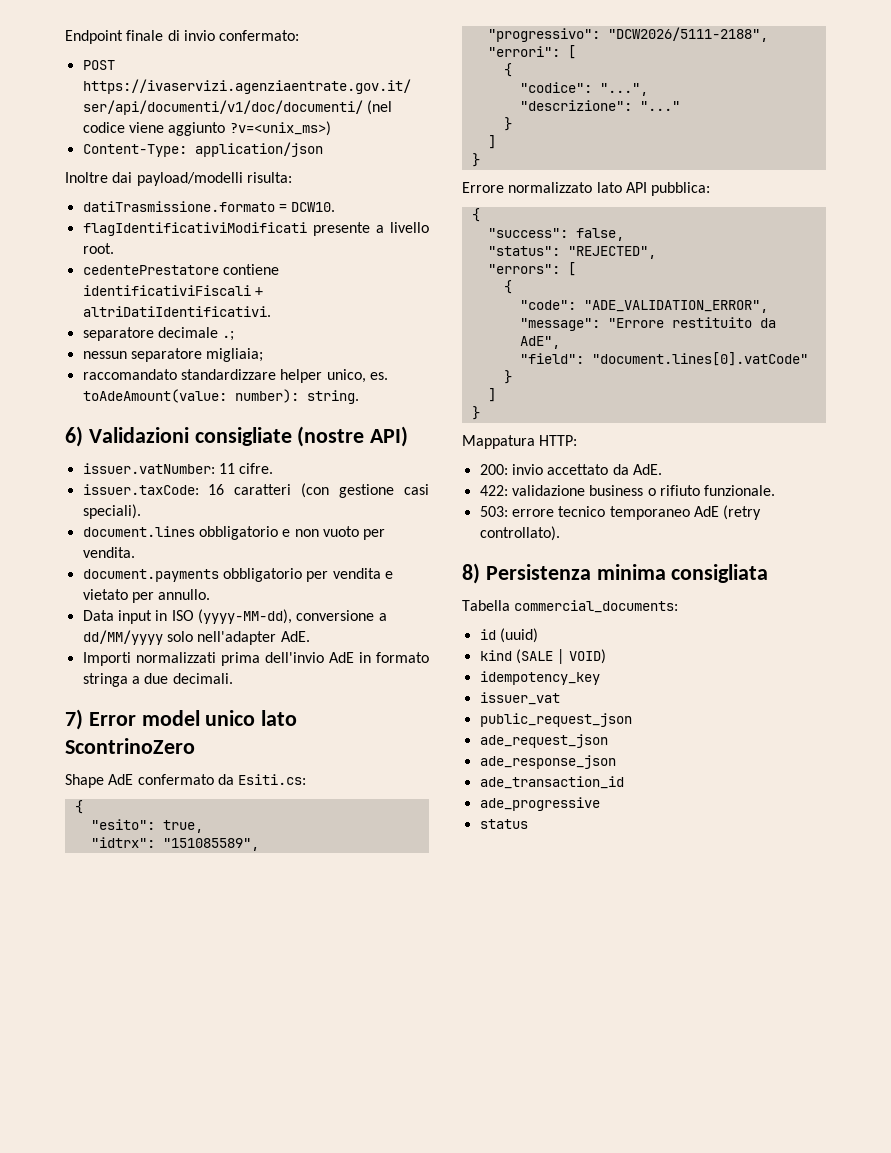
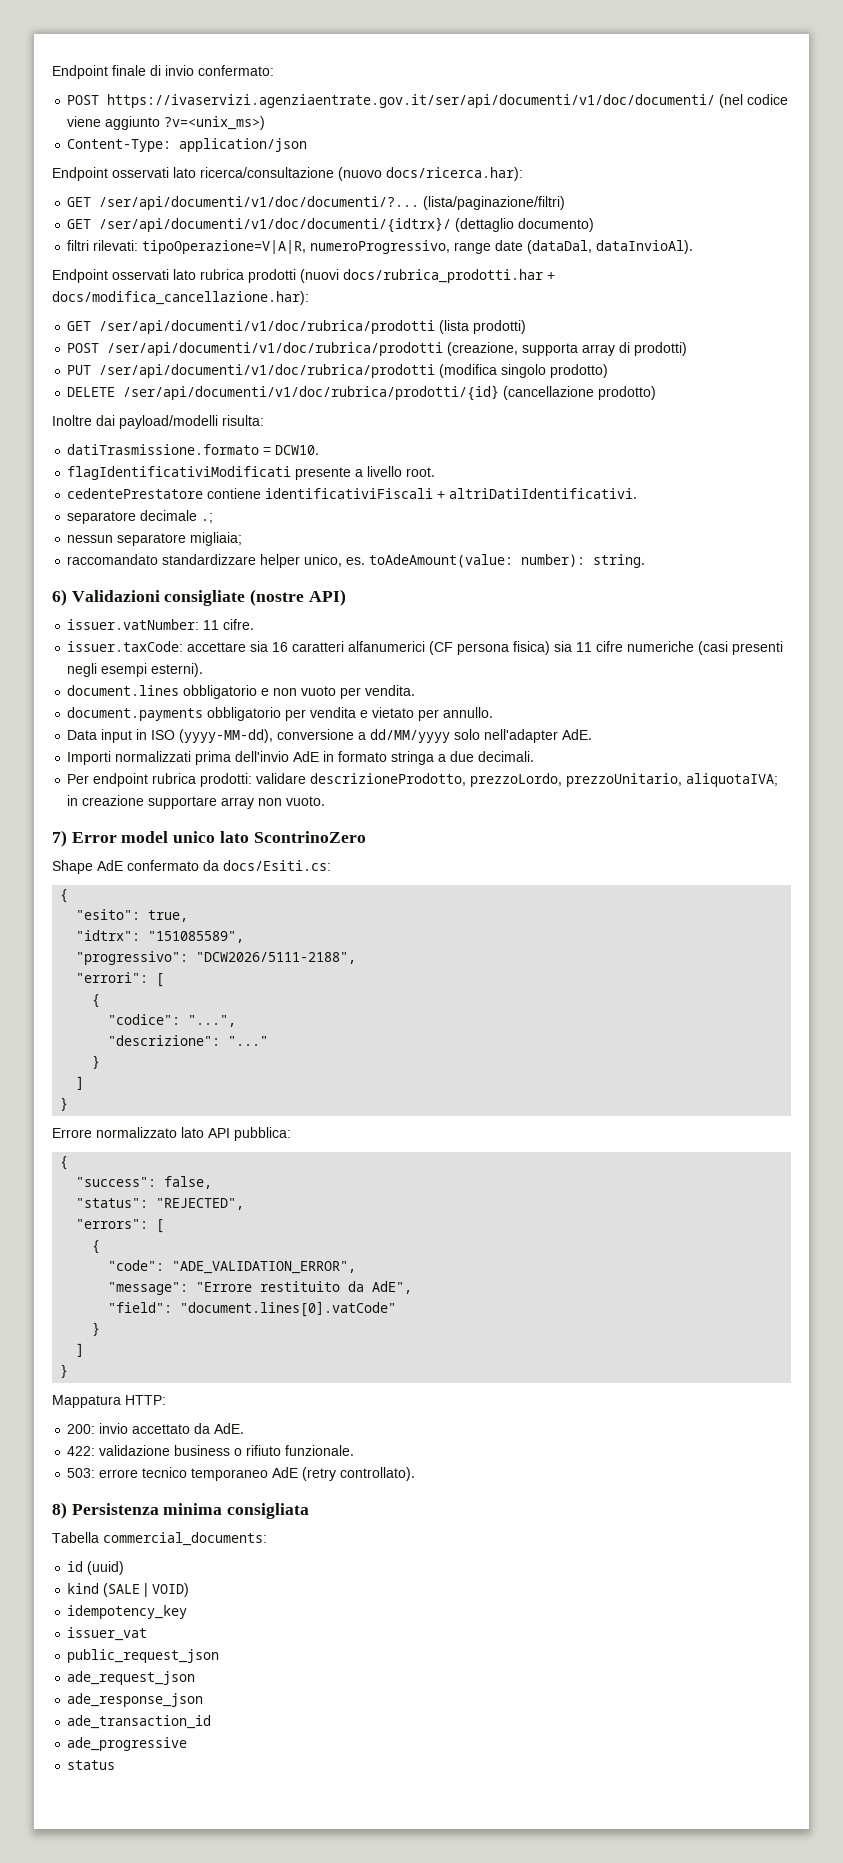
+ Endpoint osservati lato ricerca/consultazione (nuovo docs/ricerca.har):
+ GET /ser/api/documenti/v1/doc/documenti/?... (lista/paginazione/filtri)
+ GET /ser/api/documenti/v1/doc/documenti/{idtrx}/ (dettaglio documento)
+ filtri rilevati: tipoOperazione=V|A|R, numeroProgressivo, range date (dataDal, dataInvioAl).
+ Endpoint osservati lato rubrica prodotti (nuovi docs/rubrica_prodotti.har + docs/modifica_cancellazione.har):
+ GET /ser/api/documenti/v1/doc/rubrica/prodotti (lista prodotti)
+ POST /ser/api/documenti/v1/doc/rubrica/prodotti (creazione, supporta array di prodotti)
+ PUT /ser/api/documenti/v1/doc/rubrica/prodotti (modifica singolo prodotto)
+ DELETE /ser/api/documenti/v1/doc/rubrica/prodotti/{id} (cancellazione prodotto)
- issuer.taxCode: 16 caratteri (con gestione casi speciali).
+ issuer.taxCode: accettare sia 16 caratteri alfanumerici (CF persona fisica) sia 11 cifre numeriche (casi presenti negli esempi esterni).
+ Per endpoint rubrica prodotti: validare descrizioneProdotto, prezzoLordo, prezzoUnitario, aliquotaIVA; in creazione supportare array non vuoto.
- Shape AdE confermato da Esiti.cs:
+ Shape AdE confermato da docs/Esiti.cs:

